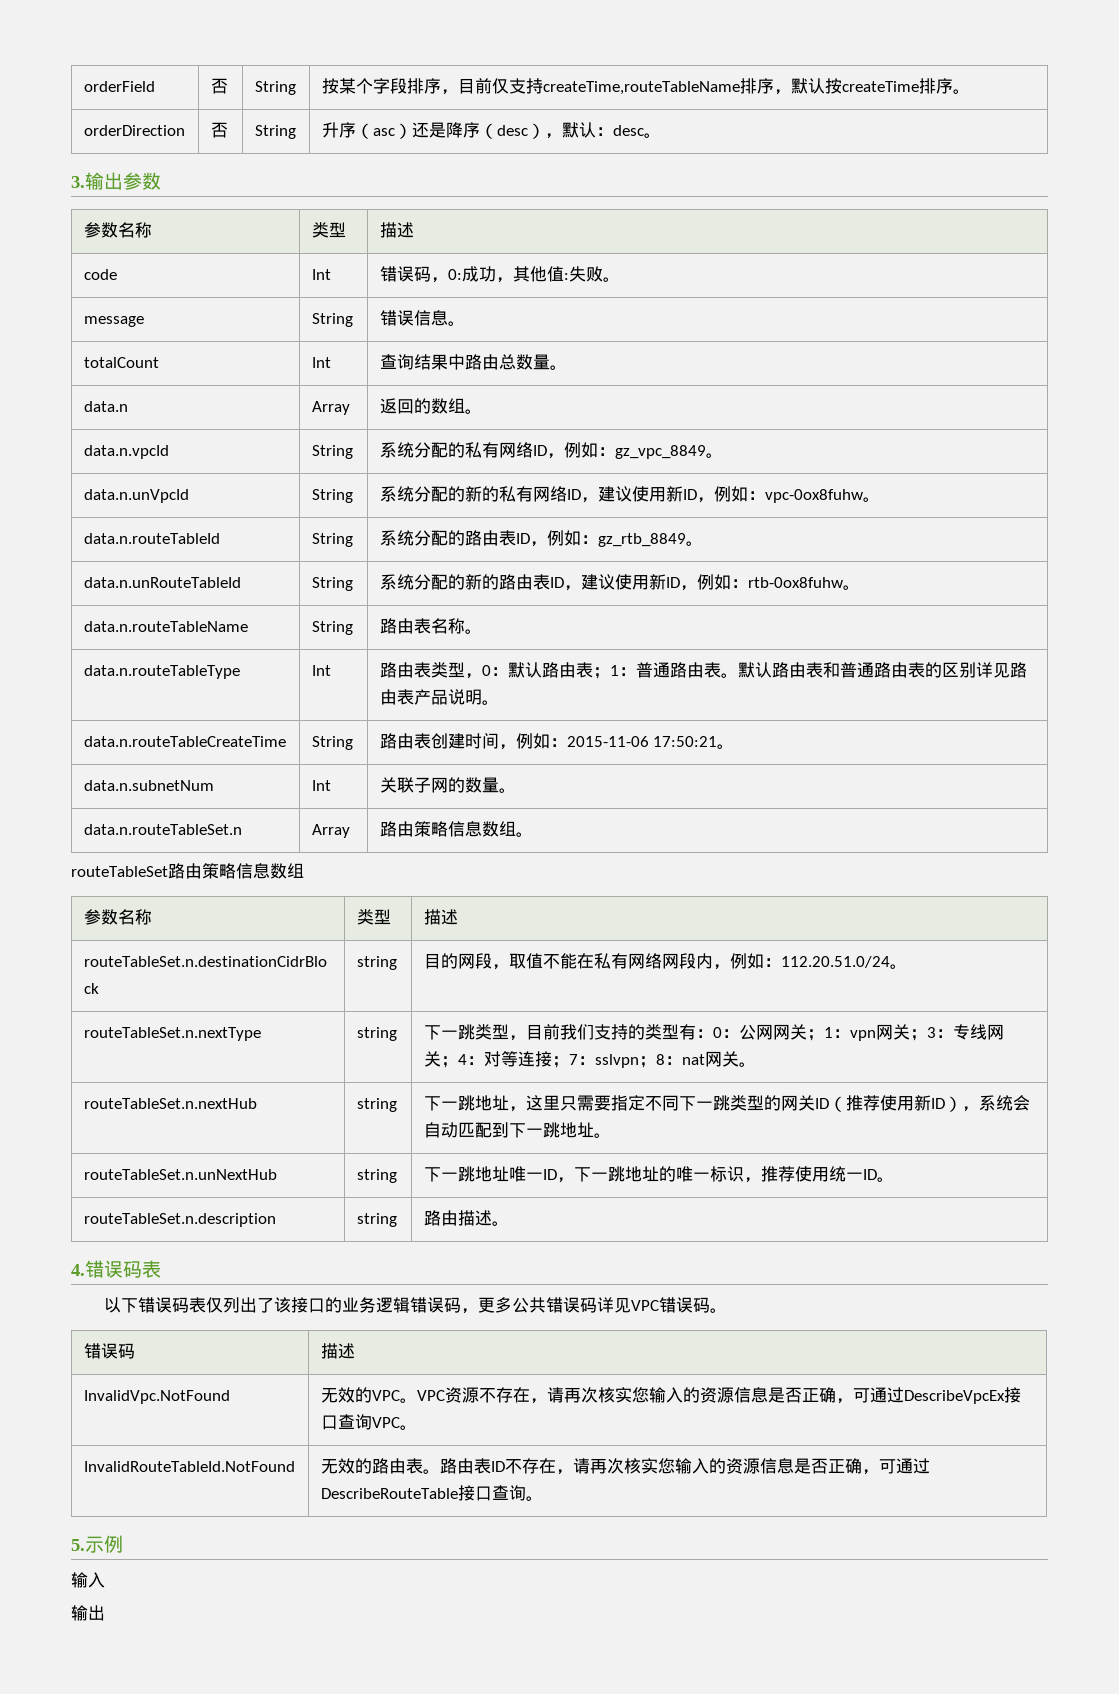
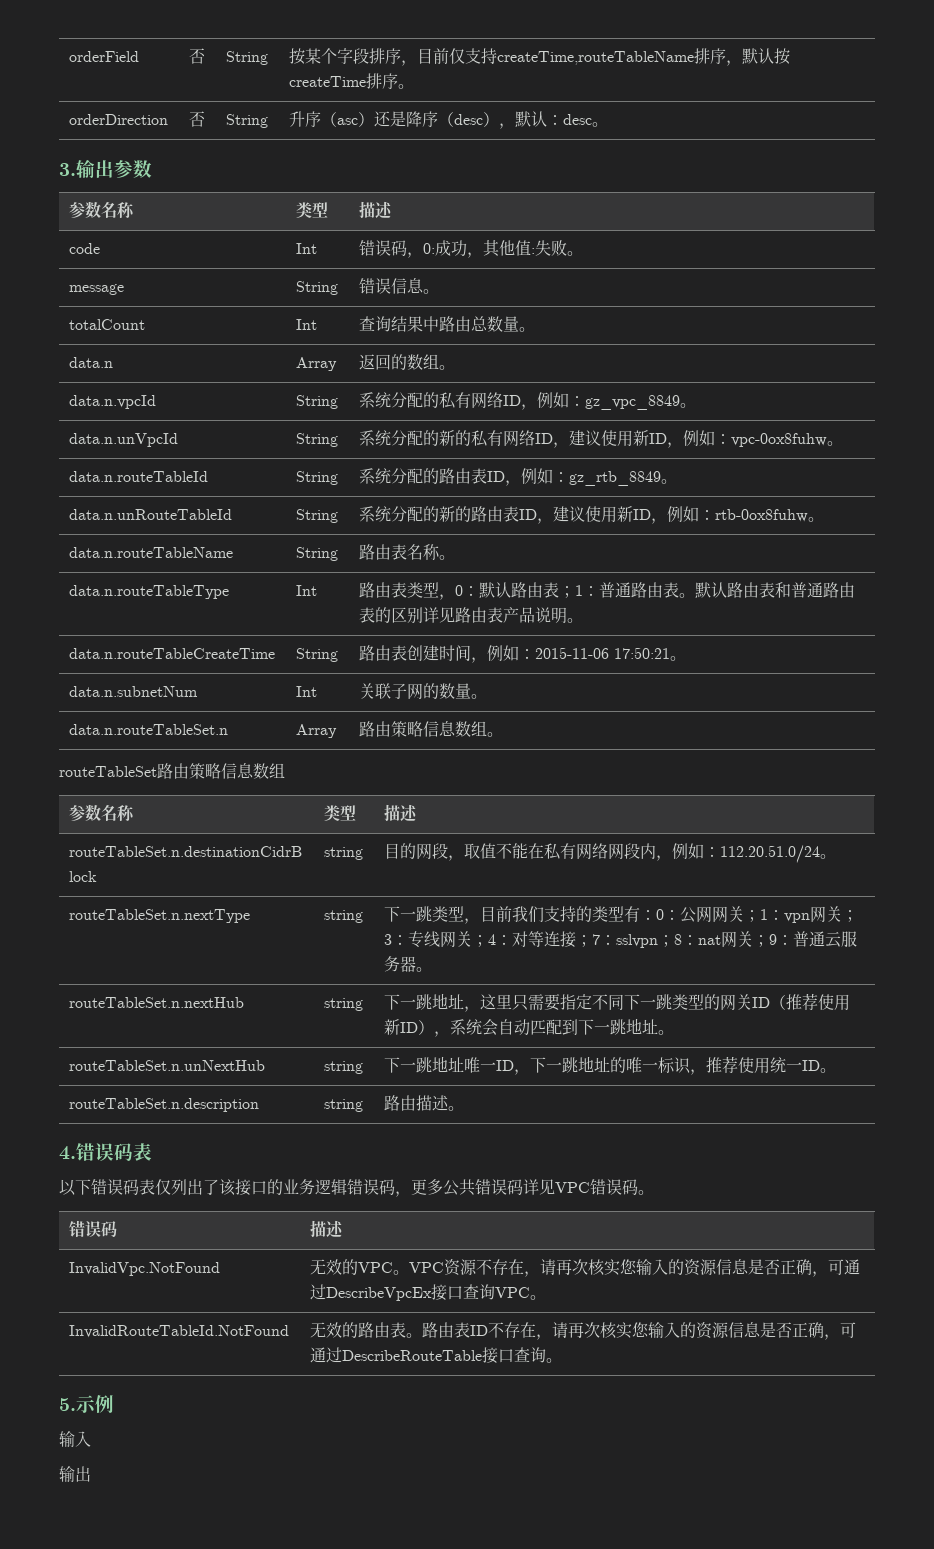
- routeTableSet.n.nextType | string | 下一跳类型，目前我们支持的类型有：0：公网网关；1：vpn网关；3：专线网关；4：对等连接；7：sslvpn；8：nat网关。
+ routeTableSet.n.nextType | string | 下一跳类型，目前我们支持的类型有：0：公网网关；1：vpn网关；3：专线网关；4：对等连接；7：sslvpn；8：nat网关；9：普通云服务器。

